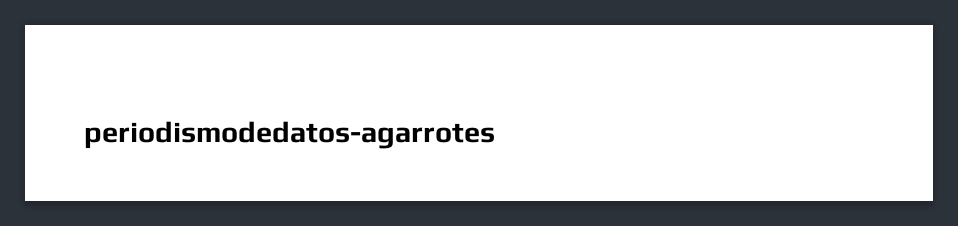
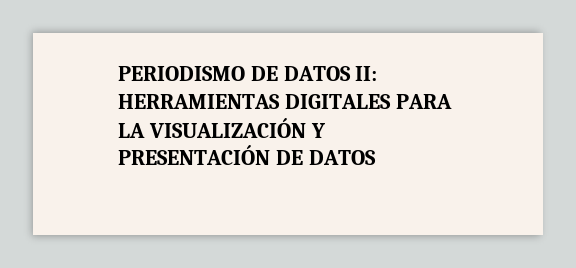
- periodismodedatos-agarrotes
+ PERIODISMO DE DATOS II: HERRAMIENTAS DIGITALES PARA LA VISUALIZACIÓN Y PRESENTACIÓN DE DATOS

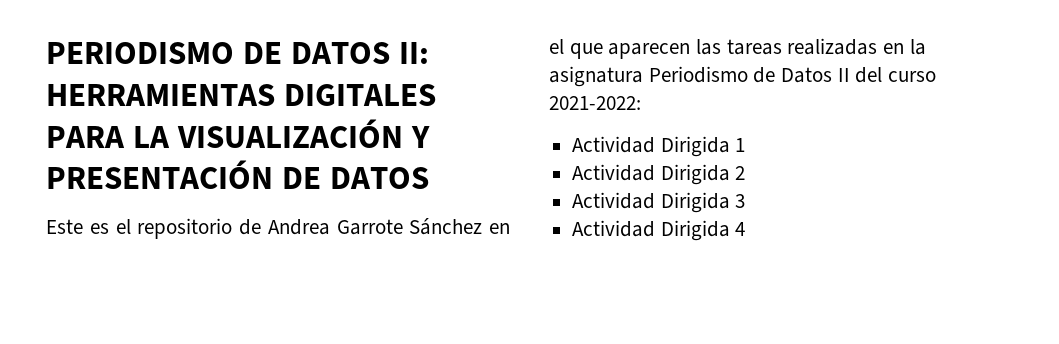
+ Este es el repositorio de Andrea Garrote Sánchez en el que aparecen las tareas realizadas en la asignatura Periodismo de Datos II del curso 2021-2022:
+ Actividad Dirigida 1
+ Actividad Dirigida 2
+ Actividad Dirigida 3
+ Actividad Dirigida 4

